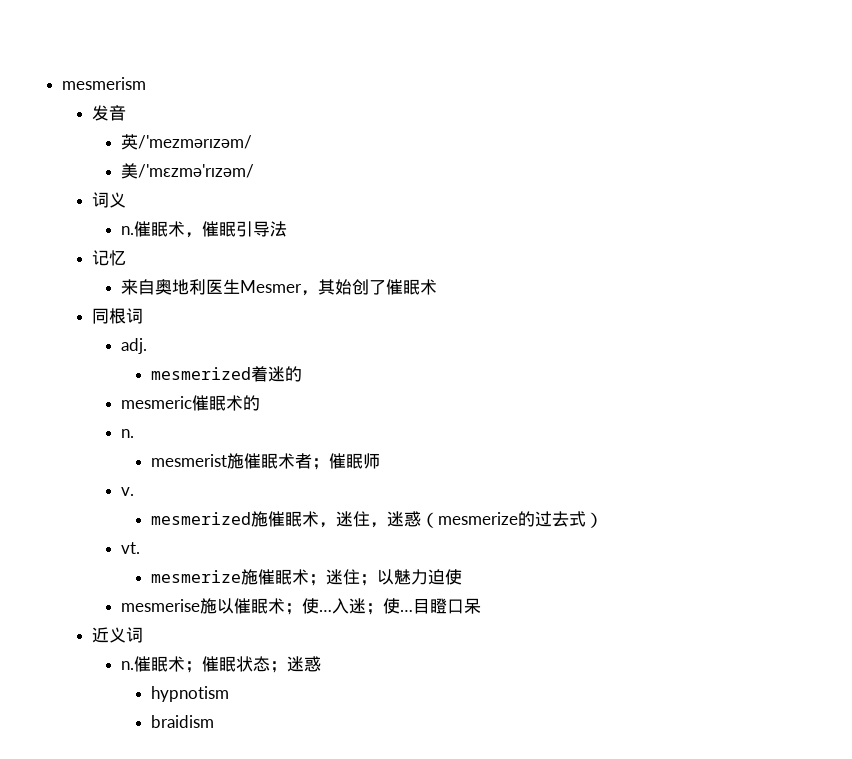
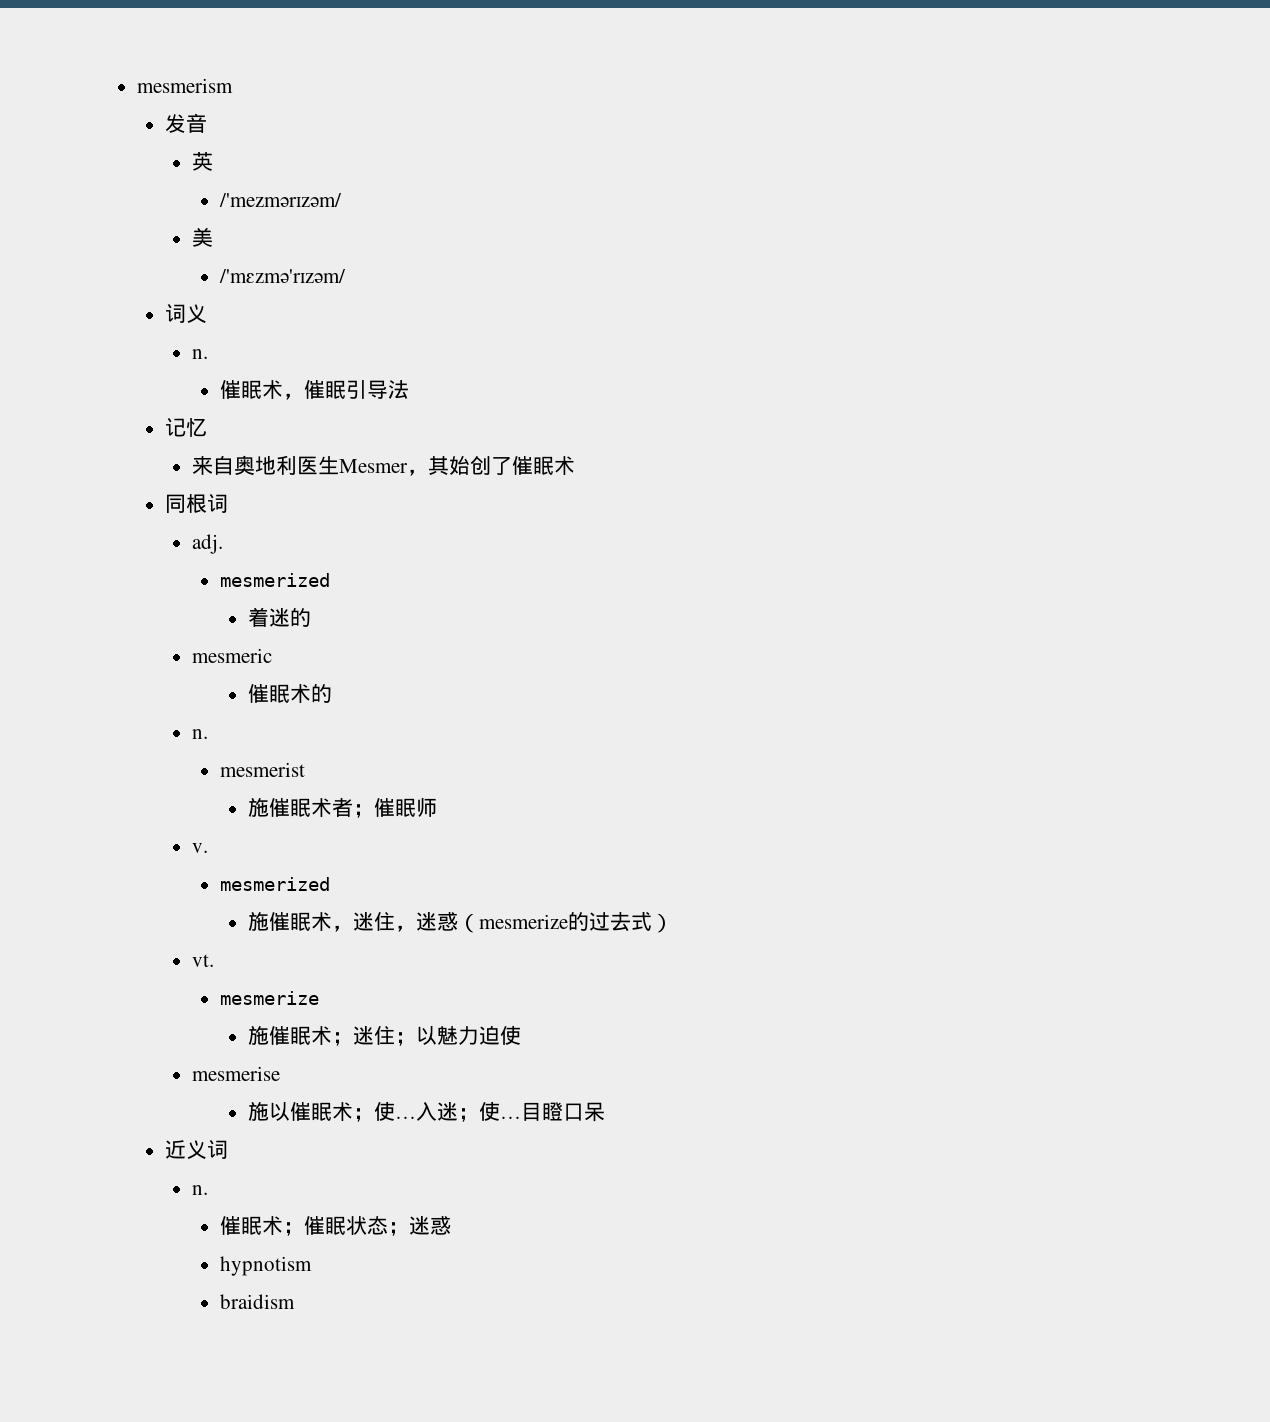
- 英/'mezmərɪzəm/
+ 英
+ /'mezmərɪzəm/
- 美/'mɛzmə'rɪzəm/
+ 美
+ /'mɛzmə'rɪzəm/
  词义
- n.催眠术，催眠引导法
+ n.
+ 催眠术，催眠引导法
  adj.
- mesmerized着迷的
+ mesmerized
+ 着迷的
- mesmeric催眠术的
+ mesmeric
+ 催眠术的
- mesmerist施催眠术者；催眠师
+ mesmerist
+ 施催眠术者；催眠师
  v.
- mesmerized施催眠术，迷住，迷惑（mesmerize的过去式）
+ mesmerized
+ 施催眠术，迷住，迷惑（mesmerize的过去式）
  vt.
- mesmerize施催眠术；迷住；以魅力迫使
+ mesmerize
+ 施催眠术；迷住；以魅力迫使
- mesmerise施以催眠术；使…
+ mesmerise
+ 施以催眠术；使…
  近义词
- n.催眠术；催眠状态；迷惑
+ n.
+ 催眠术；催眠状态；迷惑

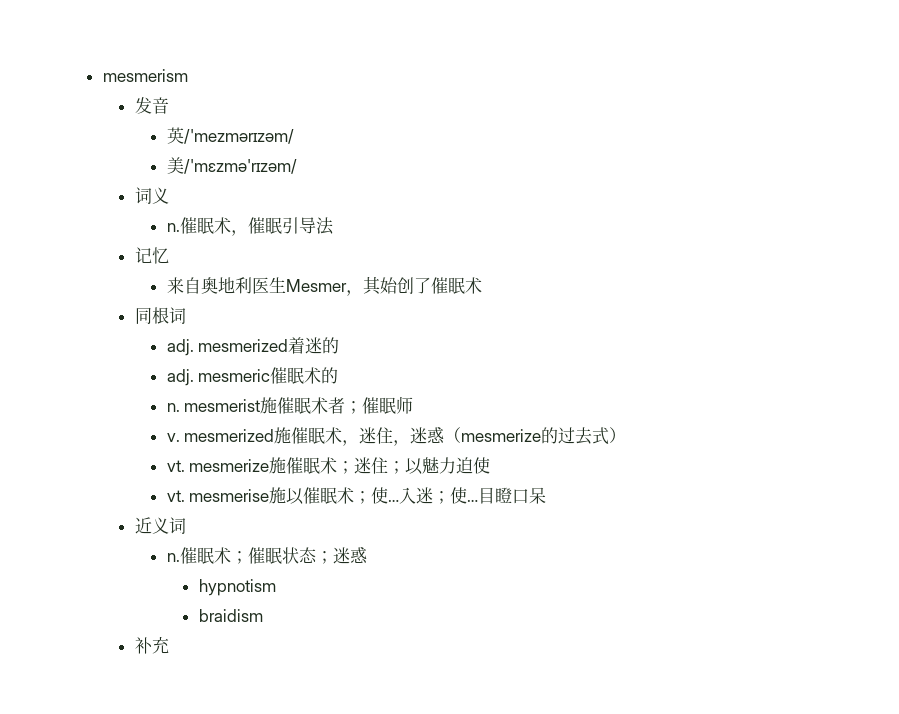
- 英
- /'mezmərɪzəm/
+ 英/'mezmərɪzəm/
- 美
- /'mɛzmə'rɪzəm/
+ 美/'mɛzmə'rɪzəm/
  词义
- n.
- 催眠术，催眠引导法
+ n.催眠术，催眠引导法
- adj.
- mesmerized
- 着迷的
+ adj. mesmerized着迷的
- mesmeric
- 催眠术的
- n.
- mesmerist
- 施催眠术者；催眠师
+ adj. mesmeric催眠术的
+ n. mesmerist施催眠术者；催眠师
- v.
- mesmerized
- 施催眠术，迷住，迷惑（mesmerize的过去式）
+ v. mesmerized施催眠术，迷住，迷惑（mesmerize的过去式）
- vt.
- mesmerize
- 施催眠术；迷住；以魅力迫使
+ vt. mesmerize施催眠术；迷住；以魅力迫使
- mesmerise
- 施以催眠术；使…
+ vt. mesmerise施以催眠术；使…
  近义词
- n.
- 催眠术；催眠状态；迷惑
+ n.催眠术；催眠状态；迷惑
+ 补充

